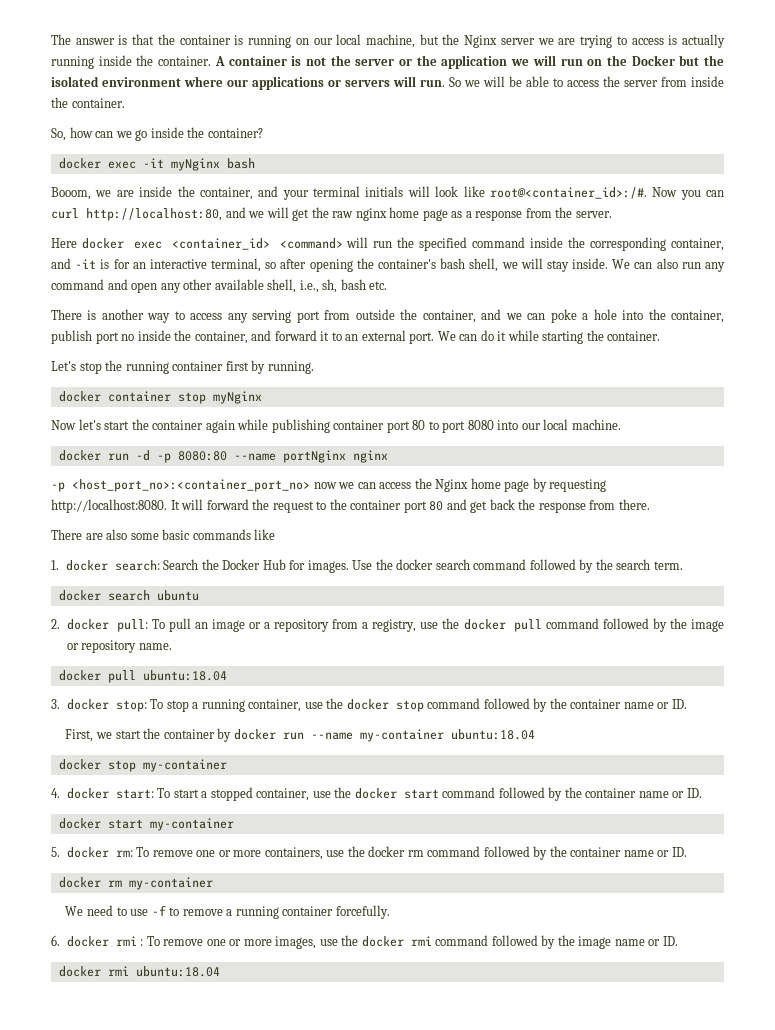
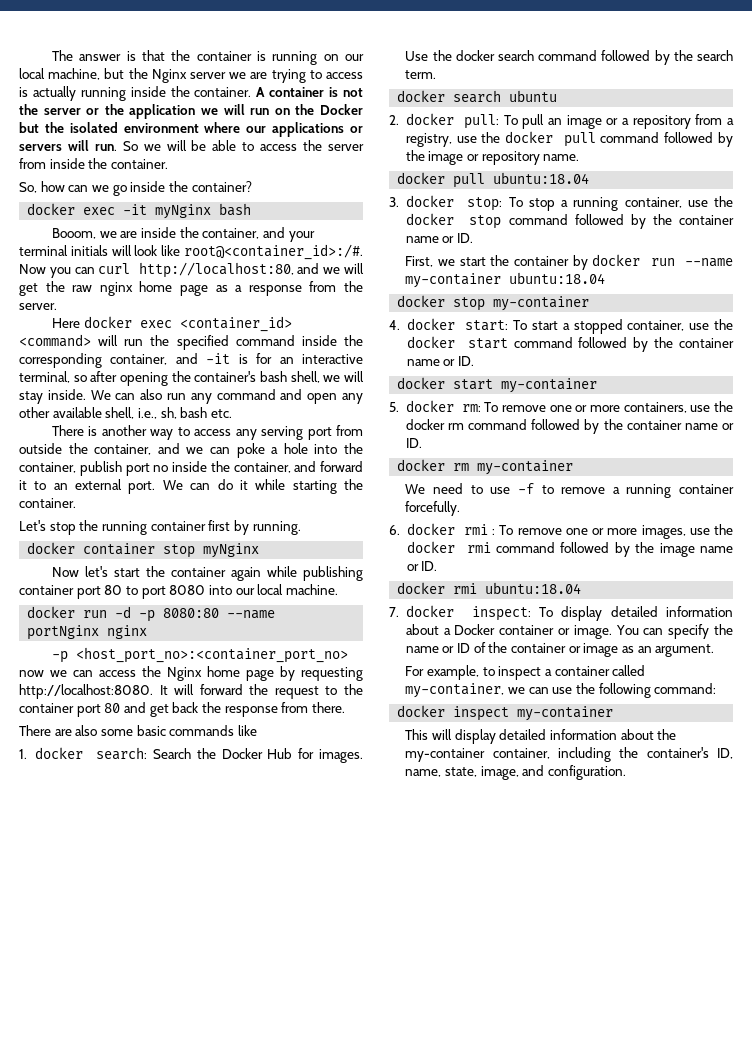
+ 7. docker inspect: To display detailed information about a Docker container or image. You can specify the name or ID of the container or image as an argument.
+ For example, to inspect a container called my-container, we can use the following command:
+ docker inspect my-container
+ This will display detailed information about the my-container container, including the container's ID, name, state, image, and configuration.

